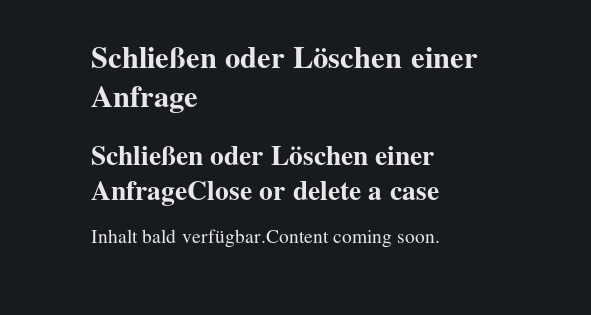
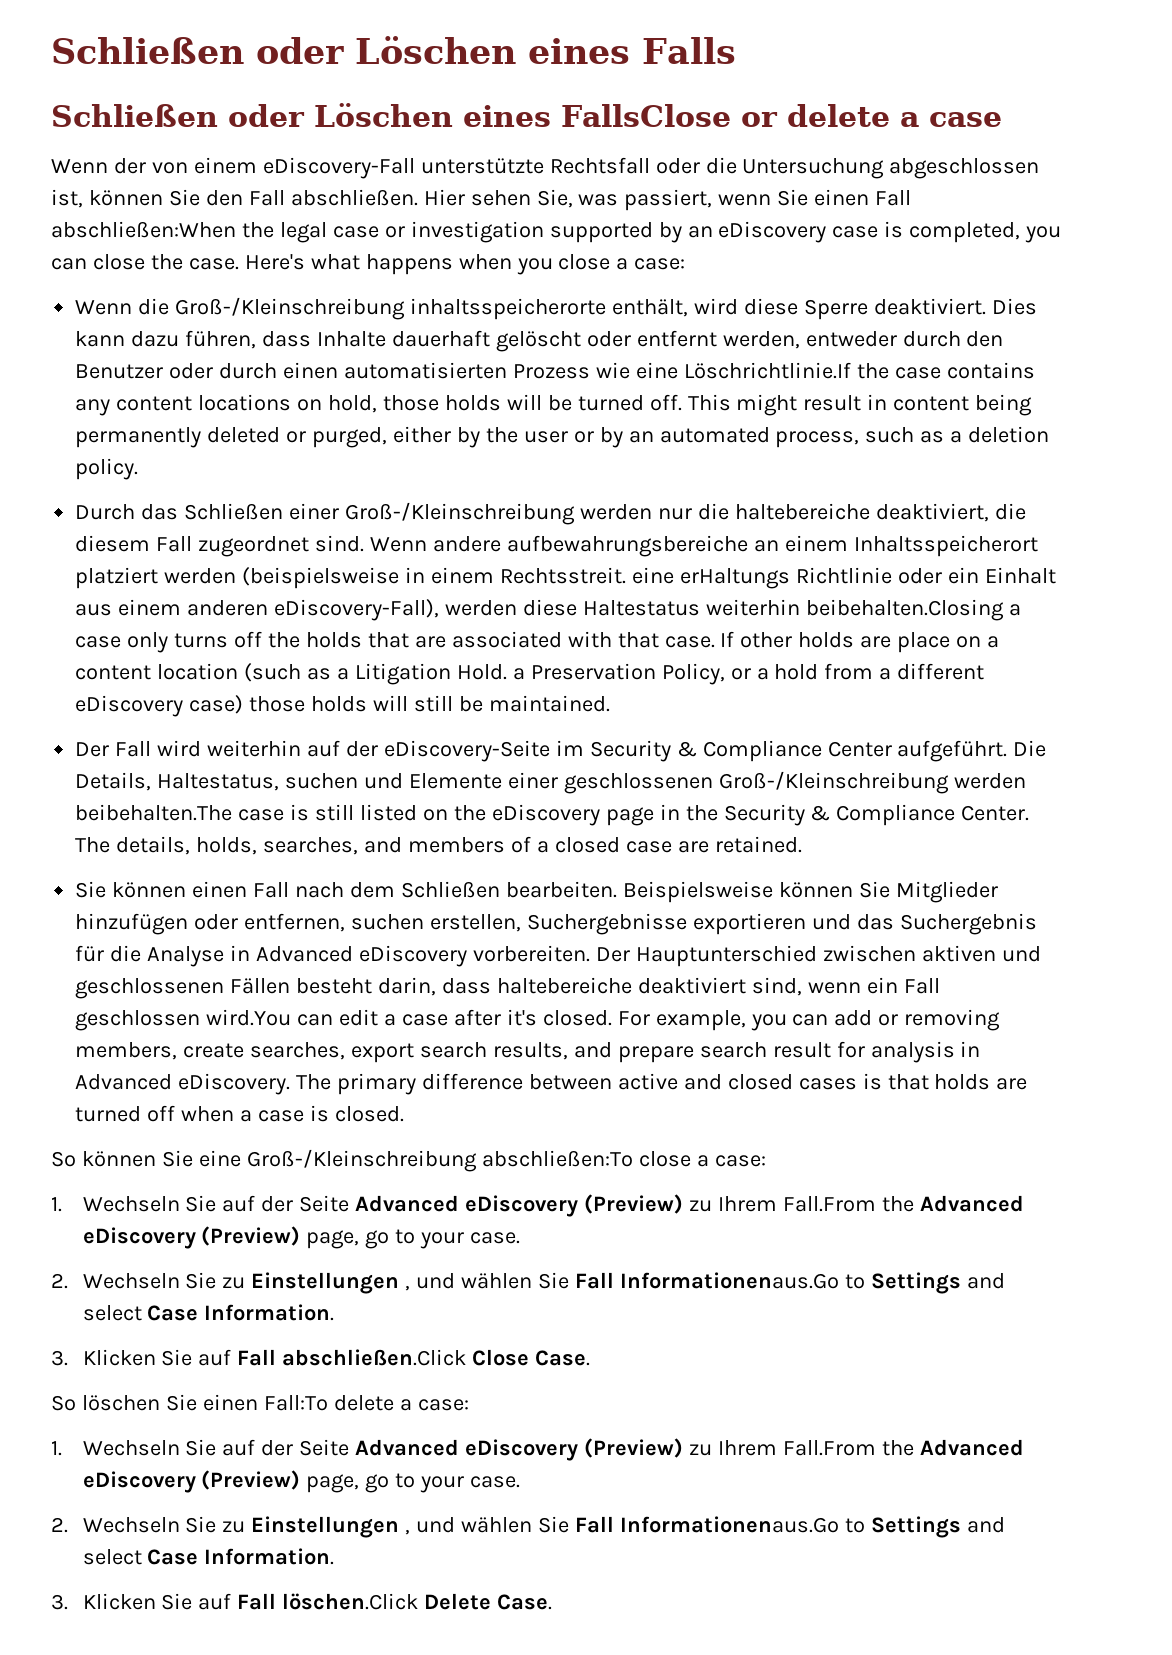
- Schließen oder Löschen einer Anfrage
- Schließen oder Löschen einer AnfrageClose or delete a case
+ Schließen oder Löschen eines Falls
+ Schließen oder Löschen eines FallsClose or delete a case
- Inhalt bald verfügbar.Content coming soon.
+ Wenn der von einem eDiscovery-Fall unterstützte Rechtsfall oder die Untersuchung abgeschlossen ist, können Sie den Fall abschließen. Hier sehen Sie, was passiert, wenn Sie einen Fall abschließen:When the legal case or investigation supported by an eDiscovery case is completed, you can close the case. Here's what happens when you close a case:
+ Wenn die Groß-/Kleinschreibung inhaltsspeicherorte enthält, wird diese Sperre deaktiviert. Dies kann dazu führen, dass Inhalte dauerhaft gelöscht oder entfernt werden, entweder durch den Benutzer oder durch einen automatisierten Prozess wie eine Löschrichtlinie.If the case contains any content locations on hold, those holds will be turned off. This might result in content being permanently deleted or purged, either by the user or by an automated process, such as a deletion policy.
+ Durch das Schließen einer Groß-/Kleinschreibung werden nur die haltebereiche deaktiviert, die diesem Fall zugeordnet sind. Wenn andere aufbewahrungsbereiche an einem Inhaltsspeicherort platziert werden (beispielsweise in einem Rechtsstreit. eine erHaltungs Richtlinie oder ein Einhalt aus einem anderen eDiscovery-Fall), werden diese Haltestatus weiterhin beibehalten.Closing a case only turns off the holds that are associated with that case. If other holds are place on a content location (such as a Litigation Hold. a Preservation Policy, or a hold from a different eDiscovery case) those holds will still be maintained.
+ Der Fall wird weiterhin auf der eDiscovery-Seite im Security & Compliance Center aufgeführt. Die Details, Haltestatus, suchen und Elemente einer geschlossenen Groß-/Kleinschreibung werden beibehalten.The case is still listed on the eDiscovery page in the Security & Compliance Center. The details, holds, searches, and members of a closed case are retained.
+ Sie können einen Fall nach dem Schließen bearbeiten. Beispielsweise können Sie Mitglieder hinzufügen oder entfernen, suchen erstellen, Suchergebnisse exportieren und das Suchergebnis für die Analyse in Advanced eDiscovery vorbereiten. Der Hauptunterschied zwischen aktiven und geschlossenen Fällen besteht darin, dass haltebereiche deaktiviert sind, wenn ein Fall geschlossen wird.You can edit a case after it's closed. For example, you can add or removing members, create searches, export search results, and prepare search result for analysis in Advanced eDiscovery. The primary difference between active and closed cases is that holds are turned off when a case is closed.
+ So können Sie eine Groß-/Kleinschreibung abschließen:To close a case:
+ 1. Wechseln Sie auf der Seite Advanced eDiscovery (Preview) zu Ihrem Fall.From the Advanced eDiscovery (Preview) page, go to your case.
+ 2. Wechseln Sie zu Einstellungen , und wählen Sie Fall Informationenaus.Go to Settings and select Case Information.
+ 3. Klicken Sie auf Fall abschließen.Click Close Case.
+ So löschen Sie einen Fall:To delete a case:
+ 1. Wechseln Sie auf der Seite Advanced eDiscovery (Preview) zu Ihrem Fall.From the Advanced eDiscovery (Preview) page, go to your case.
+ 2. Wechseln Sie zu Einstellungen , und wählen Sie Fall Informationenaus.Go to Settings and select Case Information.
+ 3. Klicken Sie auf Fall löschen.Click Delete Case.

